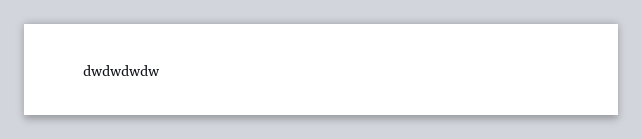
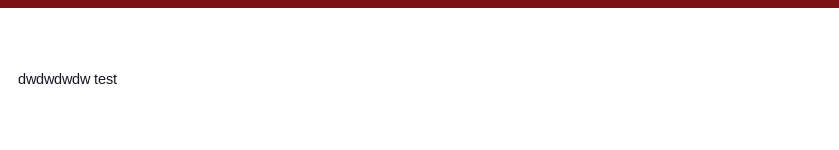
- dwdwdwdw
+ dwdwdwdw test

